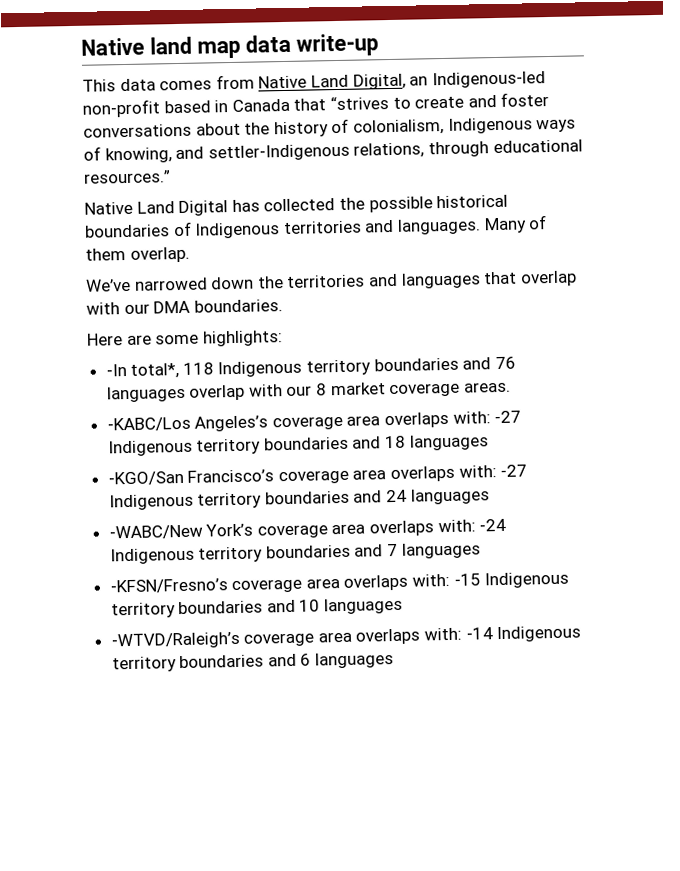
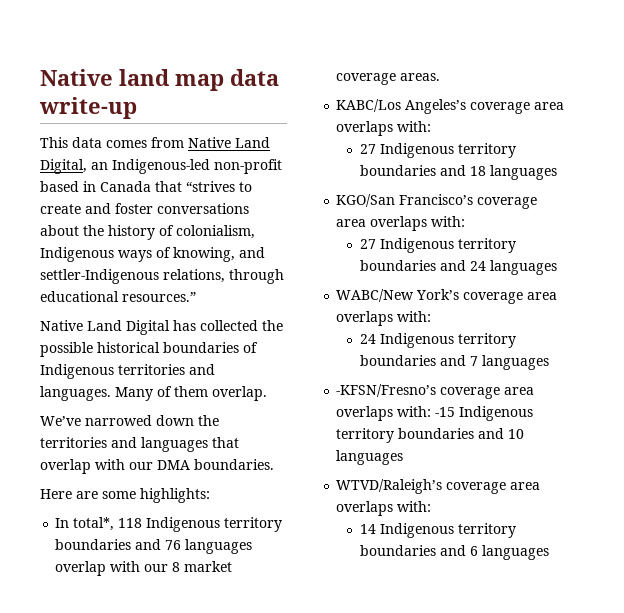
- -In total*, 118 Indigenous territory boundaries and 76 languages overlap with our 8 market coverage areas.
+ In total*, 118 Indigenous territory boundaries and 76 languages overlap with our 8 market coverage areas.
- -KABC/Los Angeles’s coverage area overlaps with: -27 Indigenous territory boundaries and 18 languages
+ KABC/Los Angeles’s coverage area overlaps with:
+ 27 Indigenous territory boundaries and 18 languages
- -KGO/San Francisco’s coverage area overlaps with: -27 Indigenous territory boundaries and 24 languages
+ KGO/San Francisco’s coverage area overlaps with:
+ 27 Indigenous territory boundaries and 24 languages
- -WABC/New York’s coverage area overlaps with: -24 Indigenous territory boundaries and 7 languages
+ WABC/New York’s coverage area overlaps with:
+ 24 Indigenous territory boundaries and 7 languages
- -WTVD/Raleigh’s coverage area overlaps with: -14 Indigenous territory boundaries and 6 languages
+ WTVD/Raleigh’s coverage area overlaps with:
+ 14 Indigenous territory boundaries and 6 languages

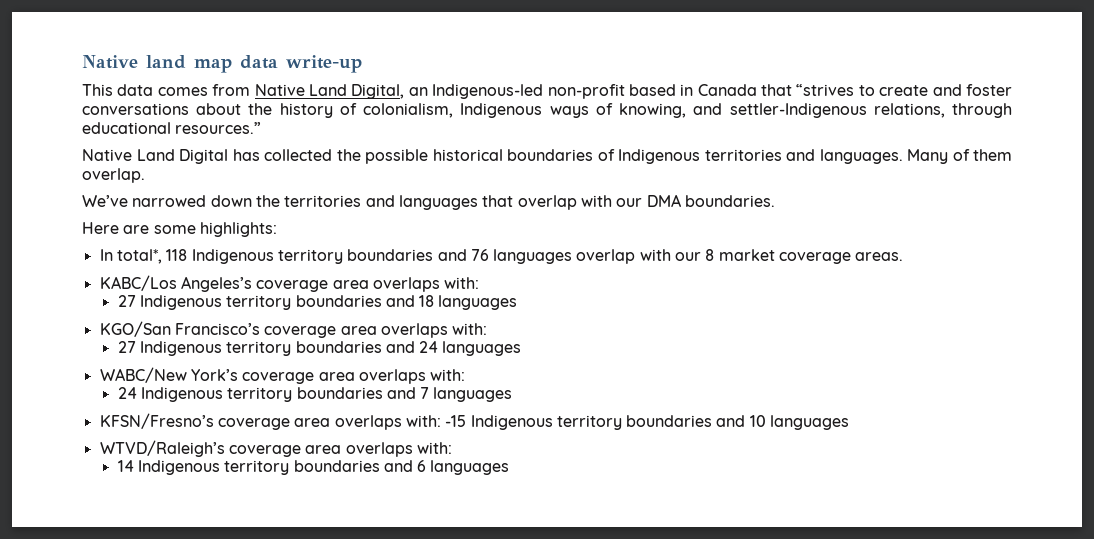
- -KFSN/Fresno’s coverage area overlaps with: -15 Indigenous territory boundaries and 10 languages
+ KFSN/Fresno’s coverage area overlaps with: -15 Indigenous territory boundaries and 10 languages

